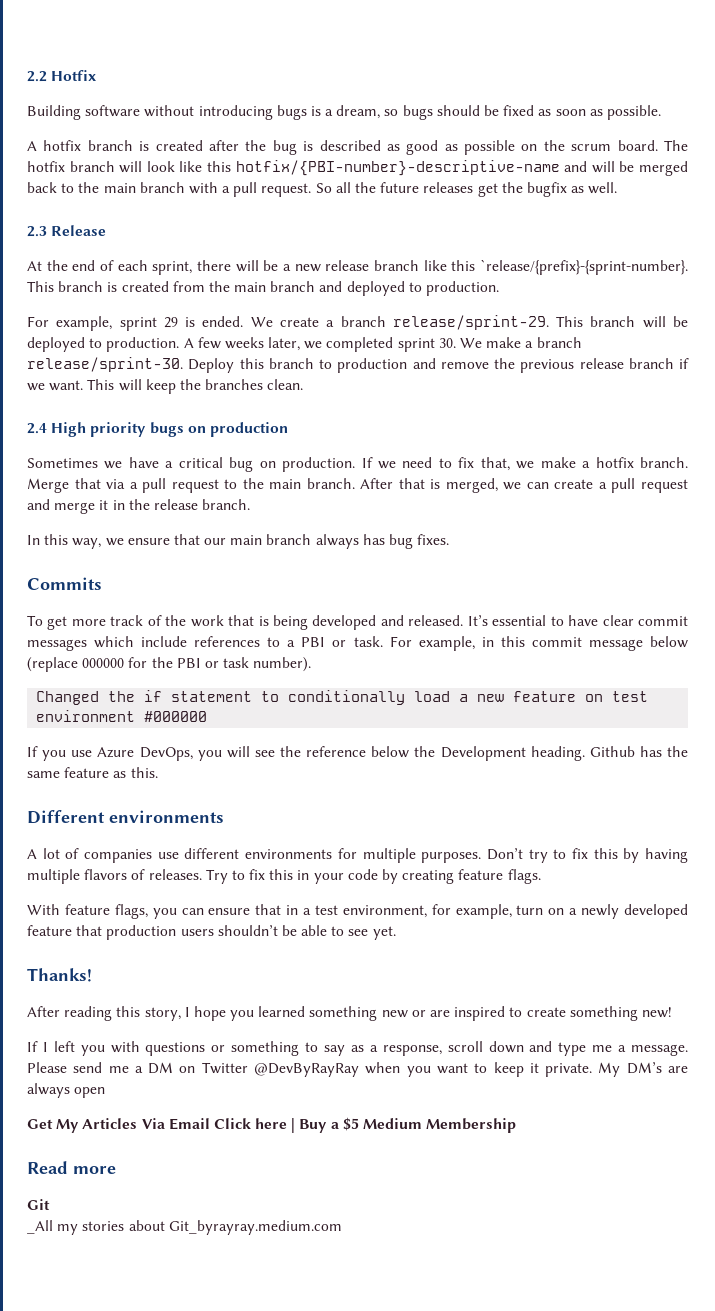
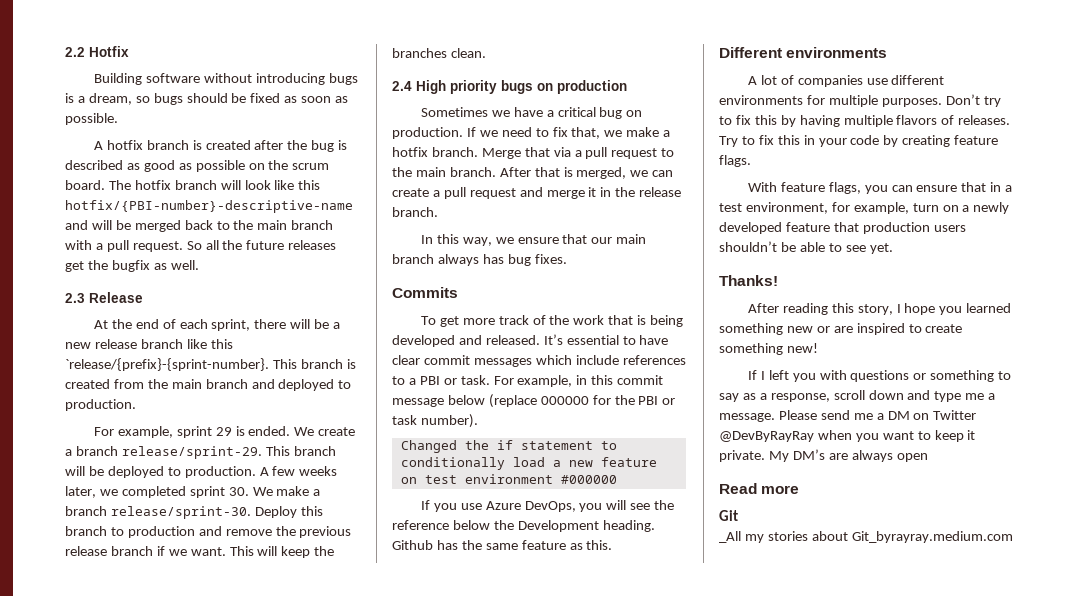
- Get My Articles Via Email Click here | Buy a $5 Medium Membership

